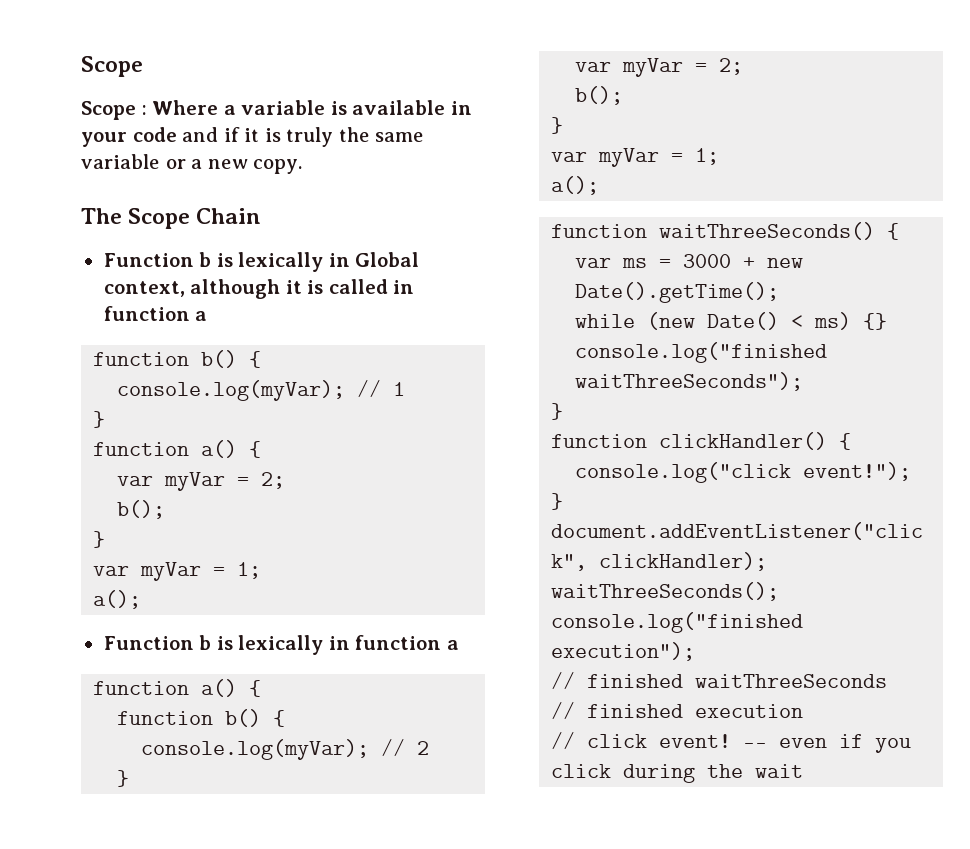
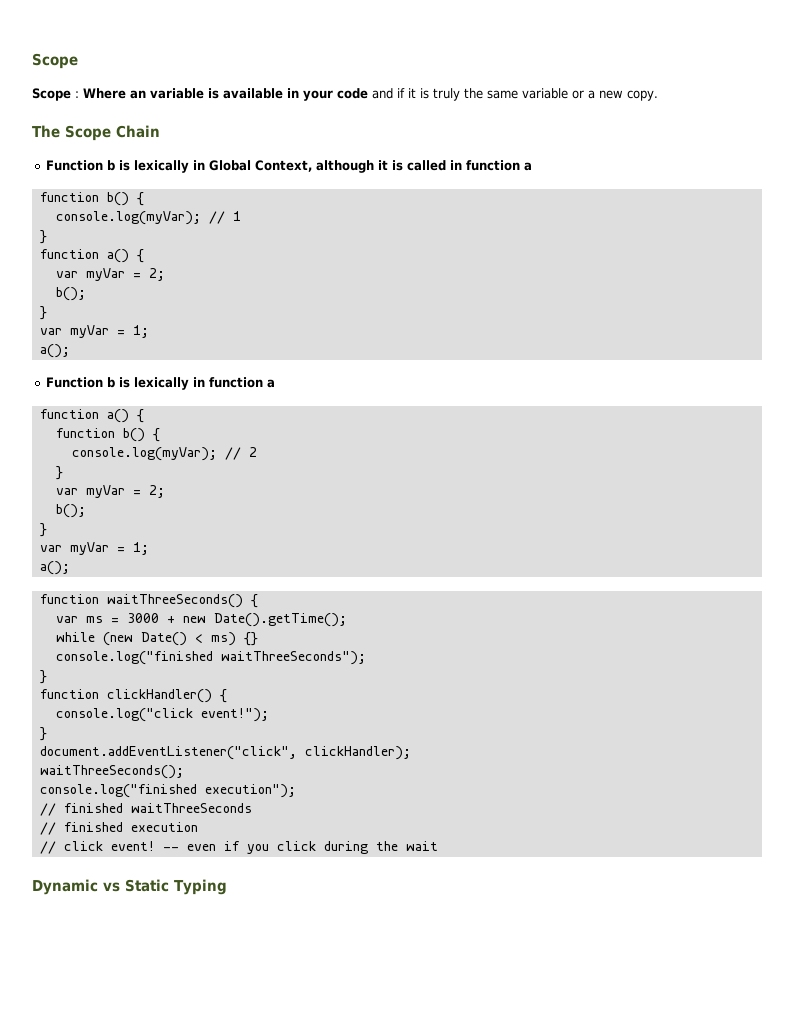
- Scope : Where a variable is available in your code and if it is truly the same variable or a new copy.
+ Scope : Where an variable is available in your code and if it is truly the same variable or a new copy.
- Function b is lexically in Global context, although it is called in function a
+ Function b is lexically in Global Context, although it is called in function a
+ Dynamic vs Static Typing

